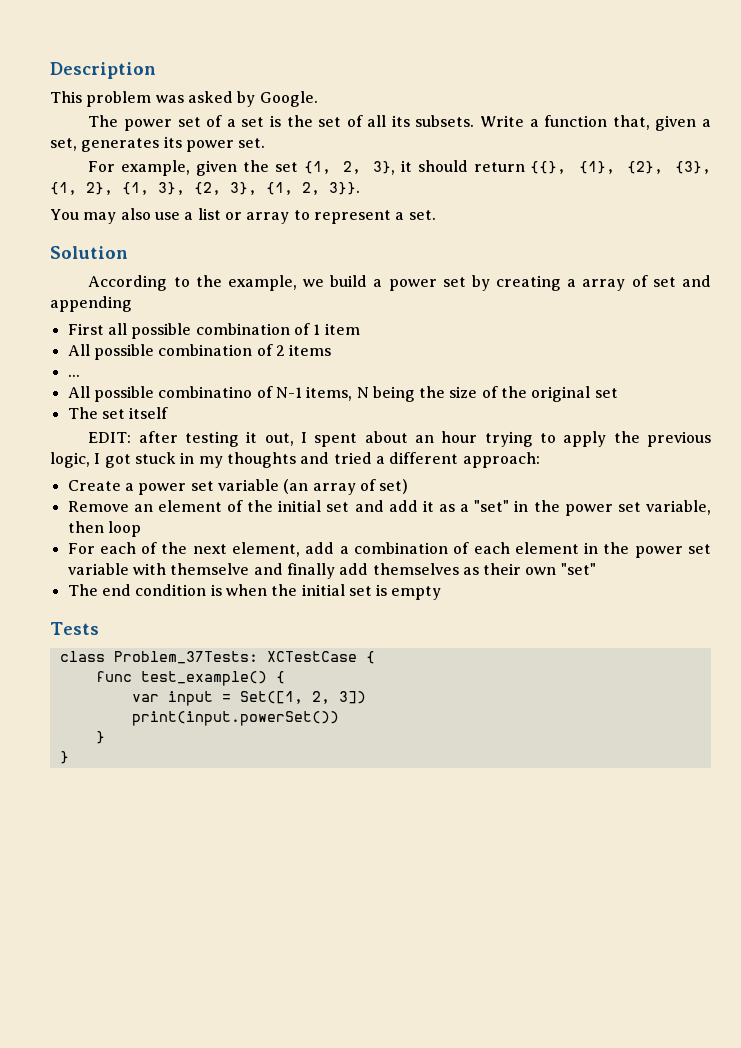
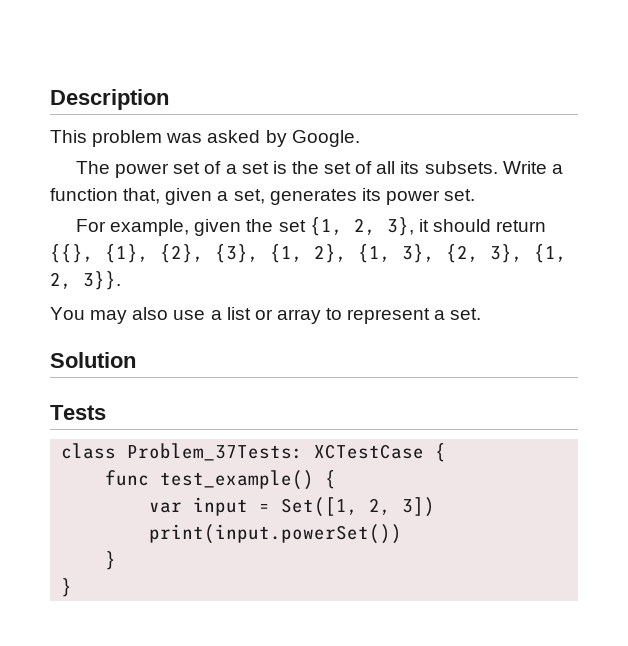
- According to the example, we build a power set by creating a array of set and appending
- First all possible combination of 1 item
- All possible combination of 2 items
- ...
- All possible combinatino of N-1 items, N being the size of the original set
- The set itself
- EDIT: after testing it out, I spent about an hour trying to apply the previous logic, I got stuck in my thoughts and tried a different approach:
- Create a power set variable (an array of set)
- Remove an element of the initial set and add it as a "set" in the power set variable, then loop
- For each of the next element, add a combination of each element in the power set variable with themselve and finally add themselves as their own "set"
- The end condition is when the initial set is empty

